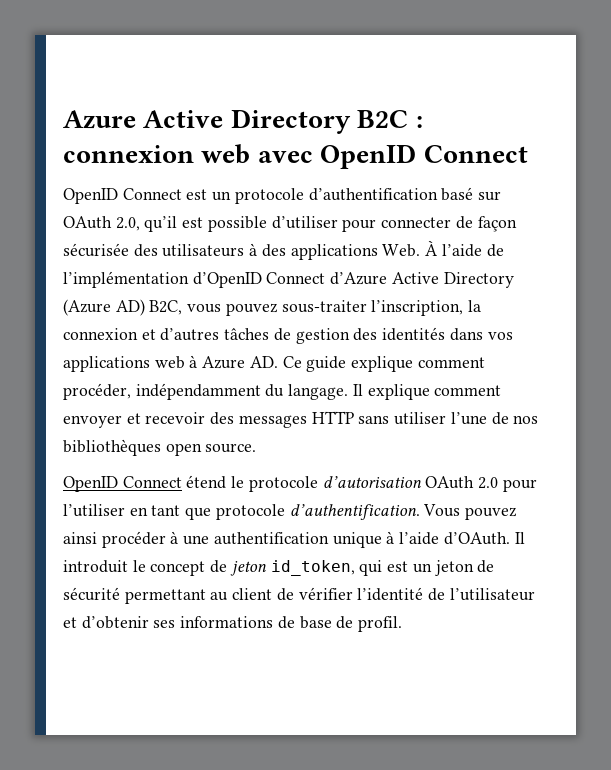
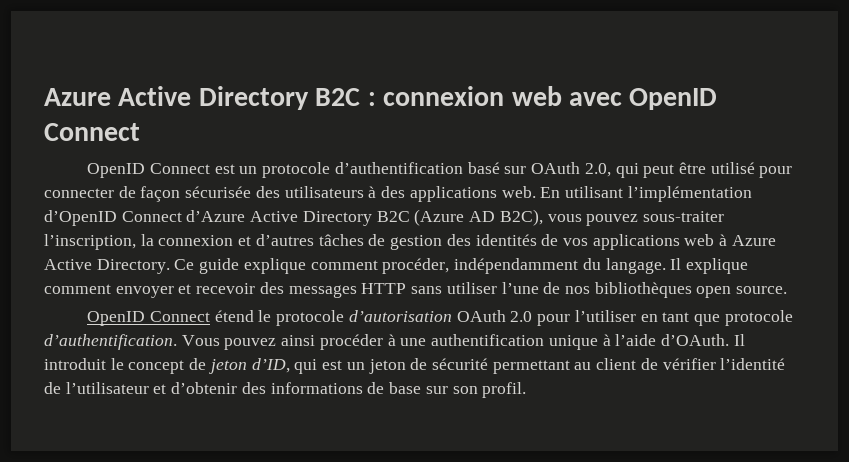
- OpenID Connect est un protocole d’authentification basé sur OAuth 2.0, qu’il est possible d’utiliser pour connecter de façon sécurisée des utilisateurs à des applications Web. À l’aide de l’implémentation d’OpenID Connect d’Azure Active Directory (Azure AD) B2C, vous pouvez sous-traiter l’inscription, la connexion et d’autres tâches de gestion des identités dans vos applications web à Azure AD. Ce guide explique comment procéder, indépendamment du langage.
+ OpenID Connect est un protocole d’authentification basé sur OAuth 2.0, qui peut être utilisé pour connecter de façon sécurisée des utilisateurs à des applications web. En utilisant l’implémentation d’OpenID Connect d’Azure Active Directory B2C (Azure AD B2C), vous pouvez sous-traiter l’inscription, la connexion et d’autres tâches de gestion des identités de vos applications web à Azure Active Directory. Ce guide explique comment procéder, indépendamment du langage.
- Il introduit le concept de jeton id_token, qui est un jeton de sécurité permettant au client de vérifier l’identité de l’utilisateur et d’obtenir ses informations de base de profil.
+ Il introduit le concept de jeton d’ID, qui est un jeton de sécurité permettant au client de vérifier l’identité de l’utilisateur et d’obtenir des informations de base sur son profil.

